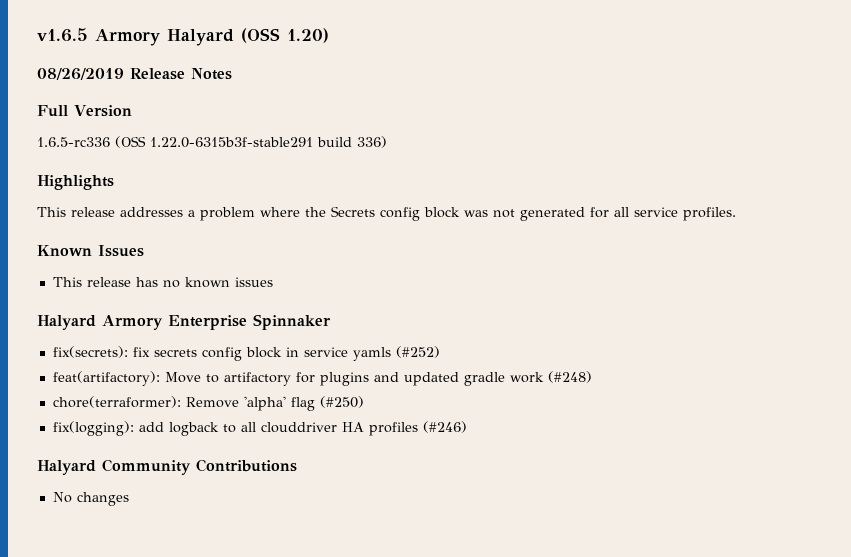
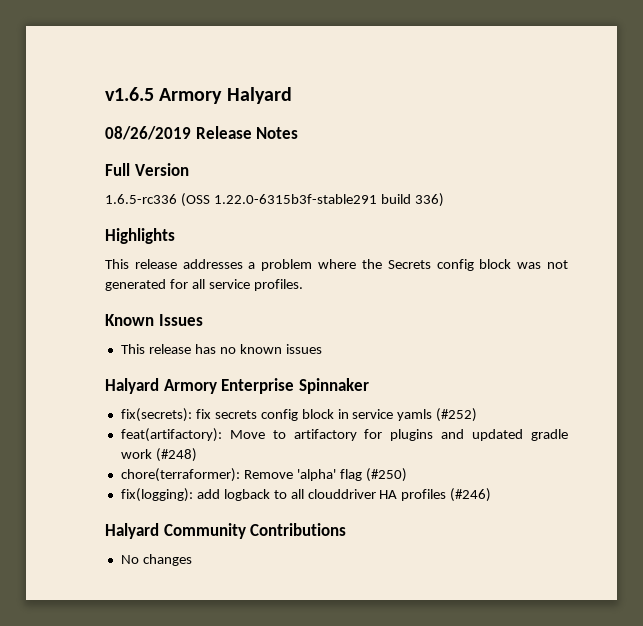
- v1.6.5 Armory Halyard (OSS 1.20)
+ v1.6.5 Armory Halyard

